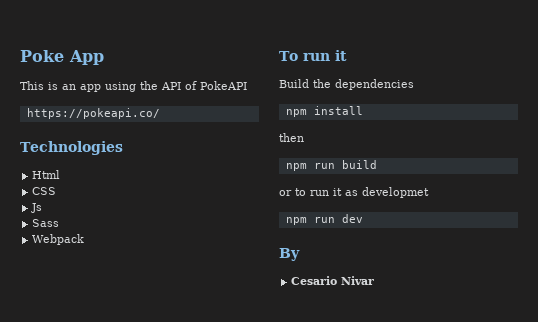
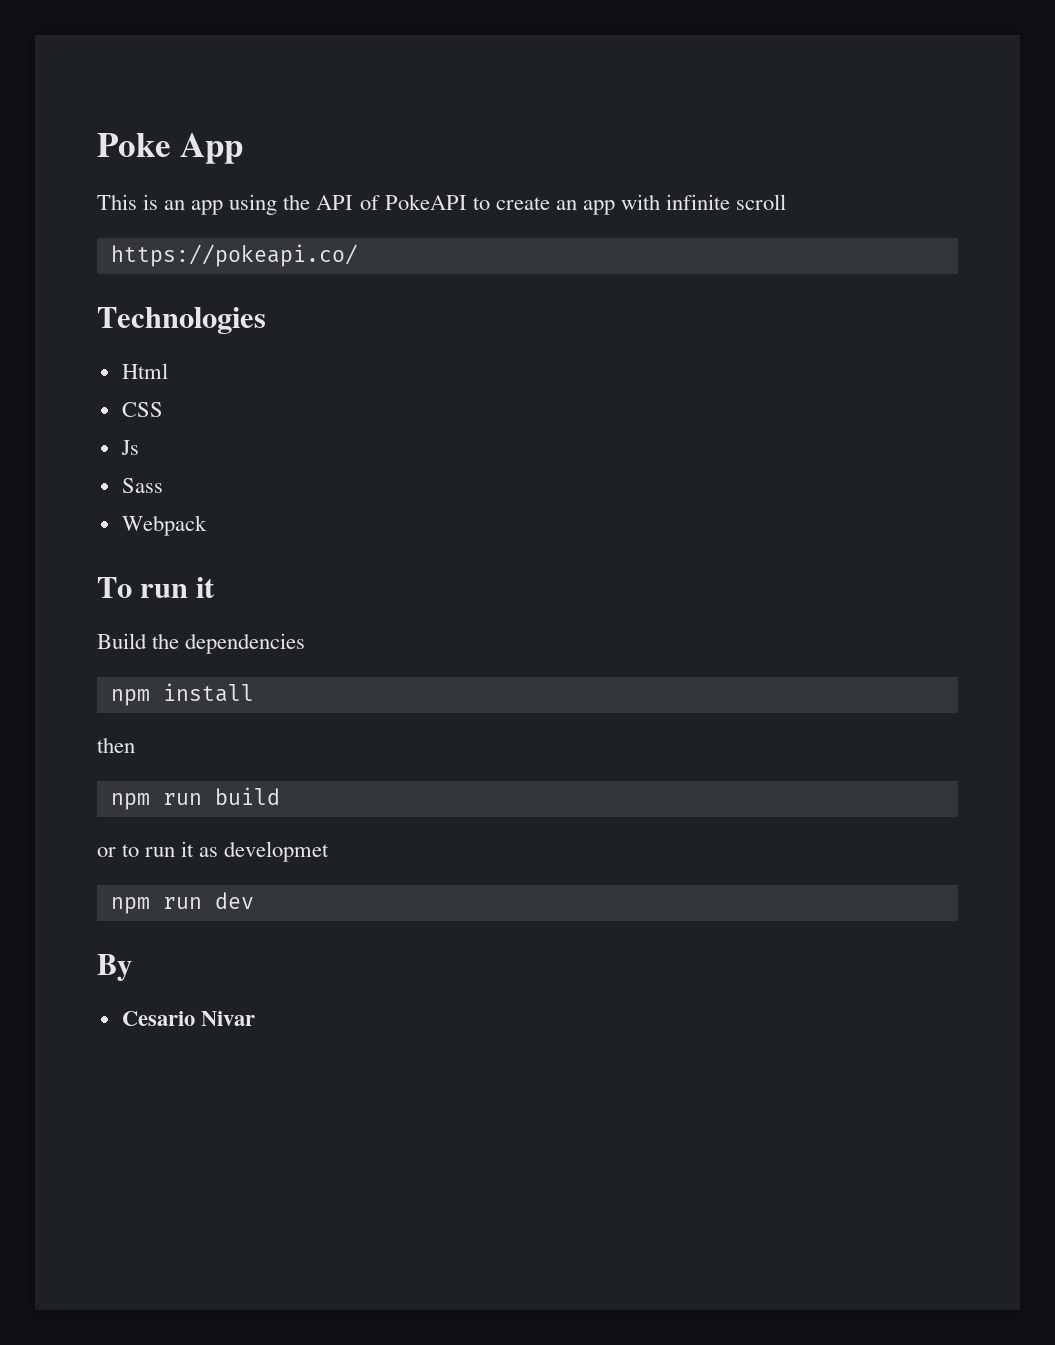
- This is an app using the API of PokeAPI
+ This is an app using the API of PokeAPI to create an app with infinite scroll

